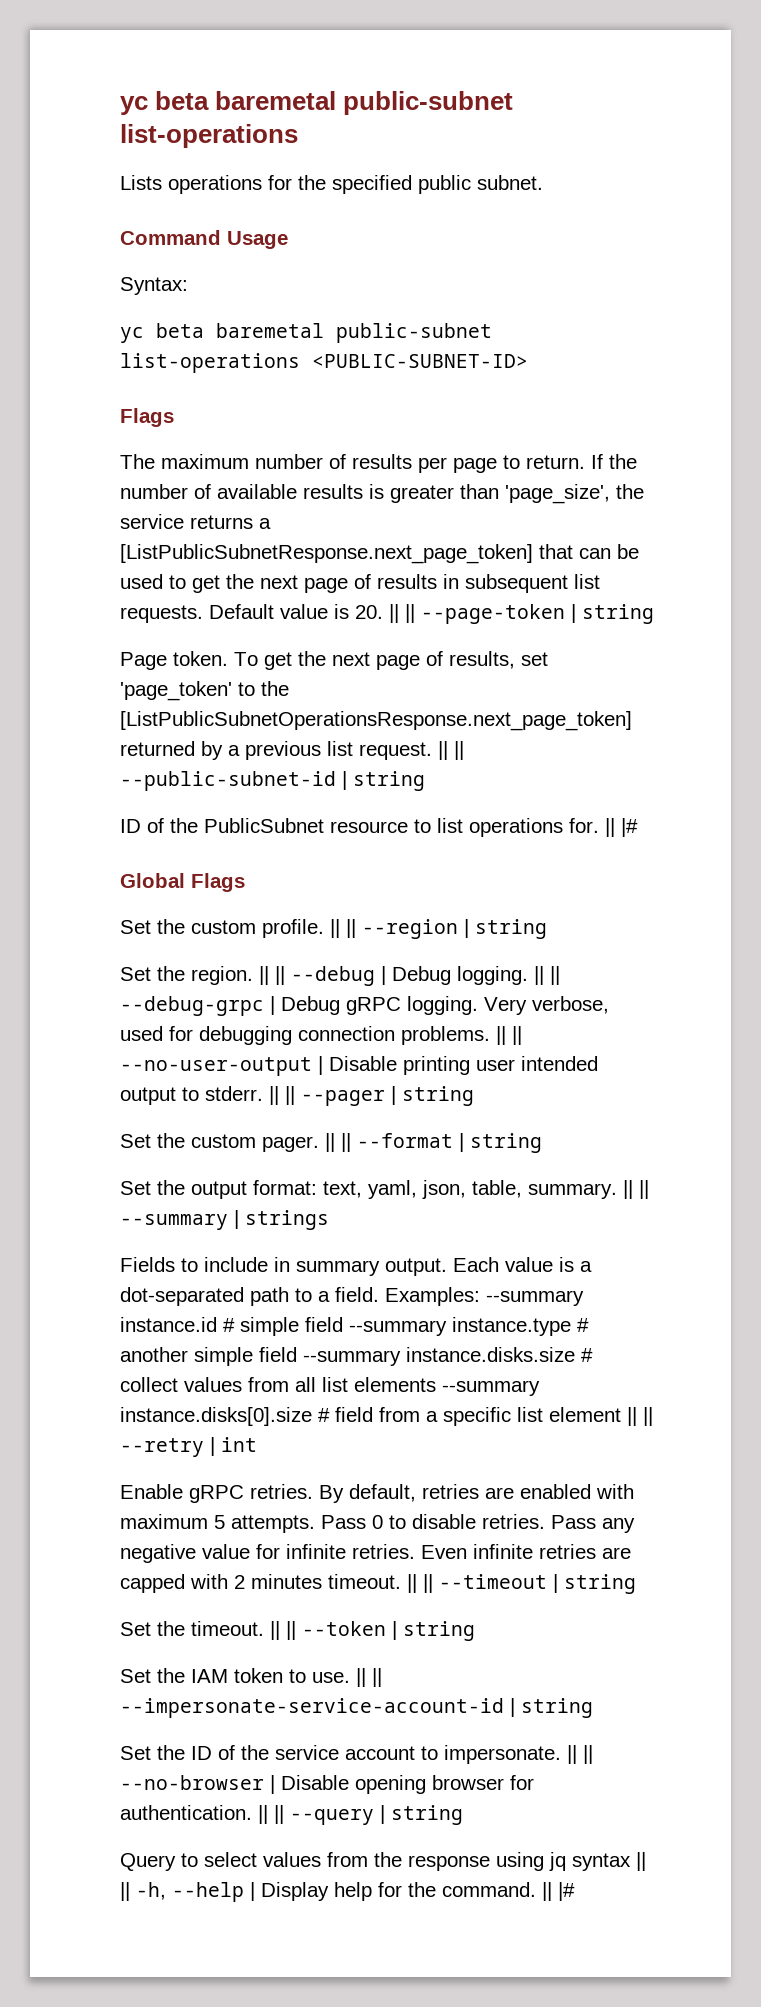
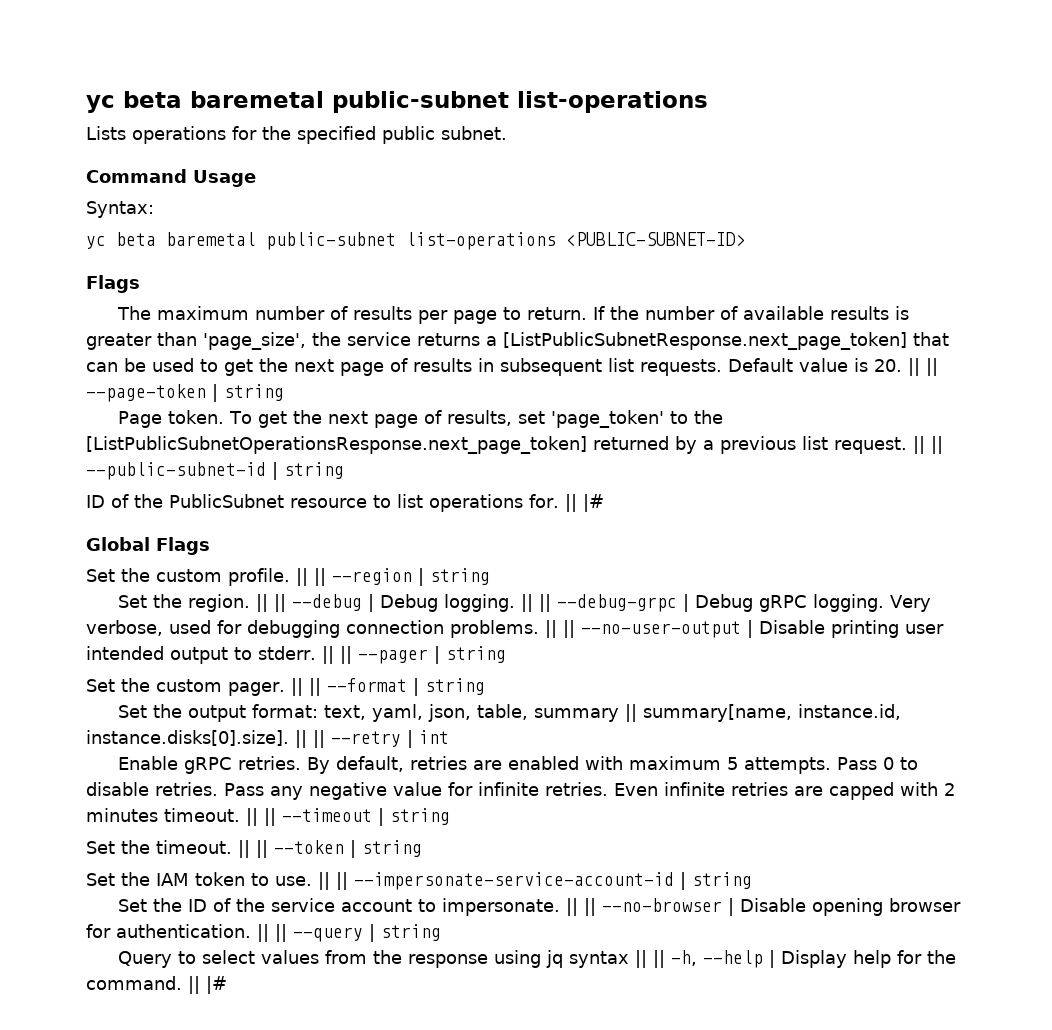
- Set the output format: text, yaml, json, table, summary. || || --summary | strings
- Fields to include in summary output. Each value is a dot-separated path to a field. Examples: --summary instance.id # simple field --summary instance.type # another simple field --summary instance.disks.size # collect values from all list elements --summary instance.disks[0].size # field from a specific list element || || --retry | int
+ Set the output format: text, yaml, json, table, summary || summary[name, instance.id, instance.disks[0].size]. || || --retry | int

